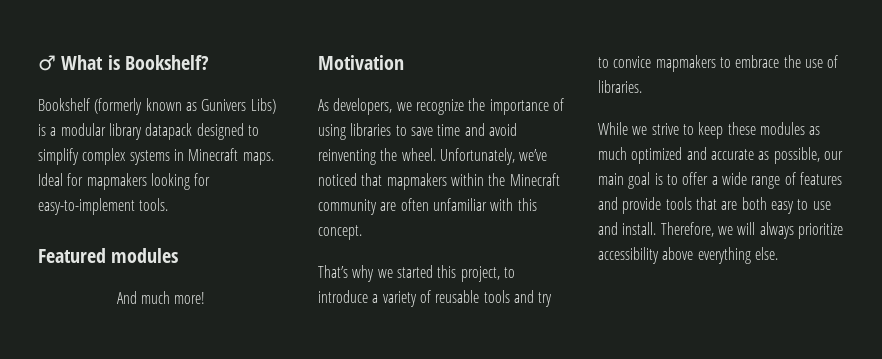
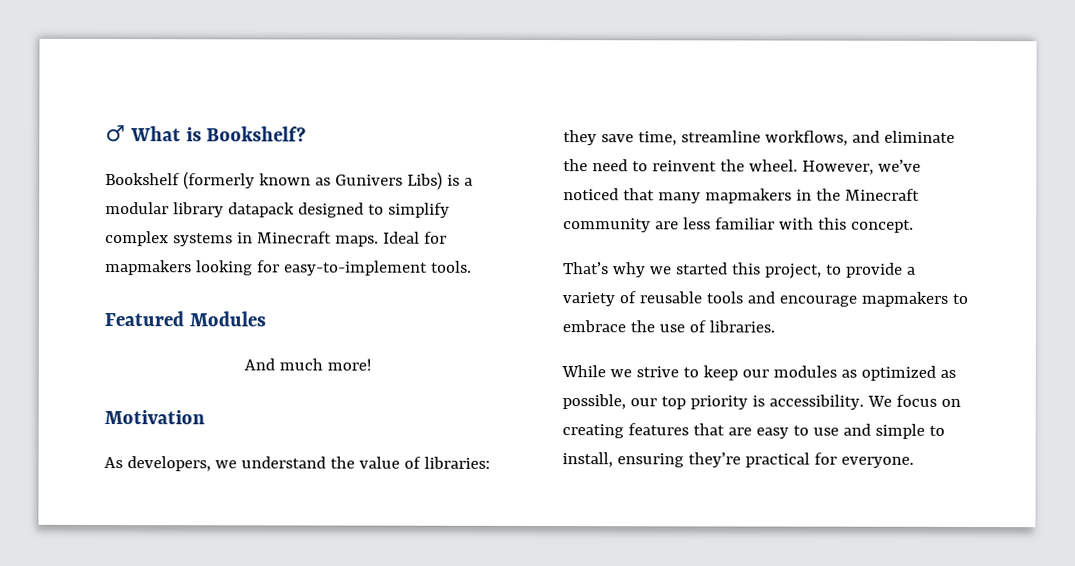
- Featured modules
+ Featured Modules
- As developers, we recognize the importance of using libraries to save time and avoid reinventing the wheel.
+ As developers, we understand the value of libraries: they save time, streamline workflows, and eliminate the need to reinvent the wheel.
- Unfortunately, we’ve noticed that mapmakers within the Minecraft community are often unfamiliar with this concept.
+ However, we’ve noticed that many mapmakers in the Minecraft community are less familiar with this concept.
- That’s why we started this project, to introduce a variety of reusable tools and try to convice mapmakers to embrace the use of libraries.
+ That’s why we started this project, to provide a variety of reusable tools and encourage mapmakers to embrace the use of libraries.
- While we strive to keep these modules as much optimized and accurate as possible, our main goal is to offer a wide range of features and provide tools that are both easy to use and install. Therefore, we will always prioritize accessibility above everything else.
+ While we strive to keep our modules as optimized as possible, our top priority is accessibility. We focus on creating features that are easy to use and simple to install, ensuring they’re practical for everyone.

